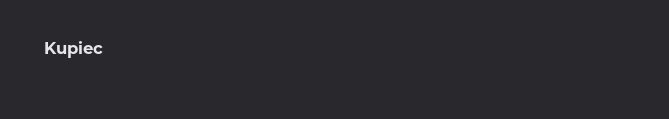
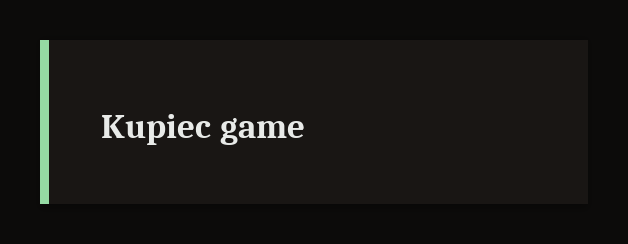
- Kupiec
+ Kupiec game

